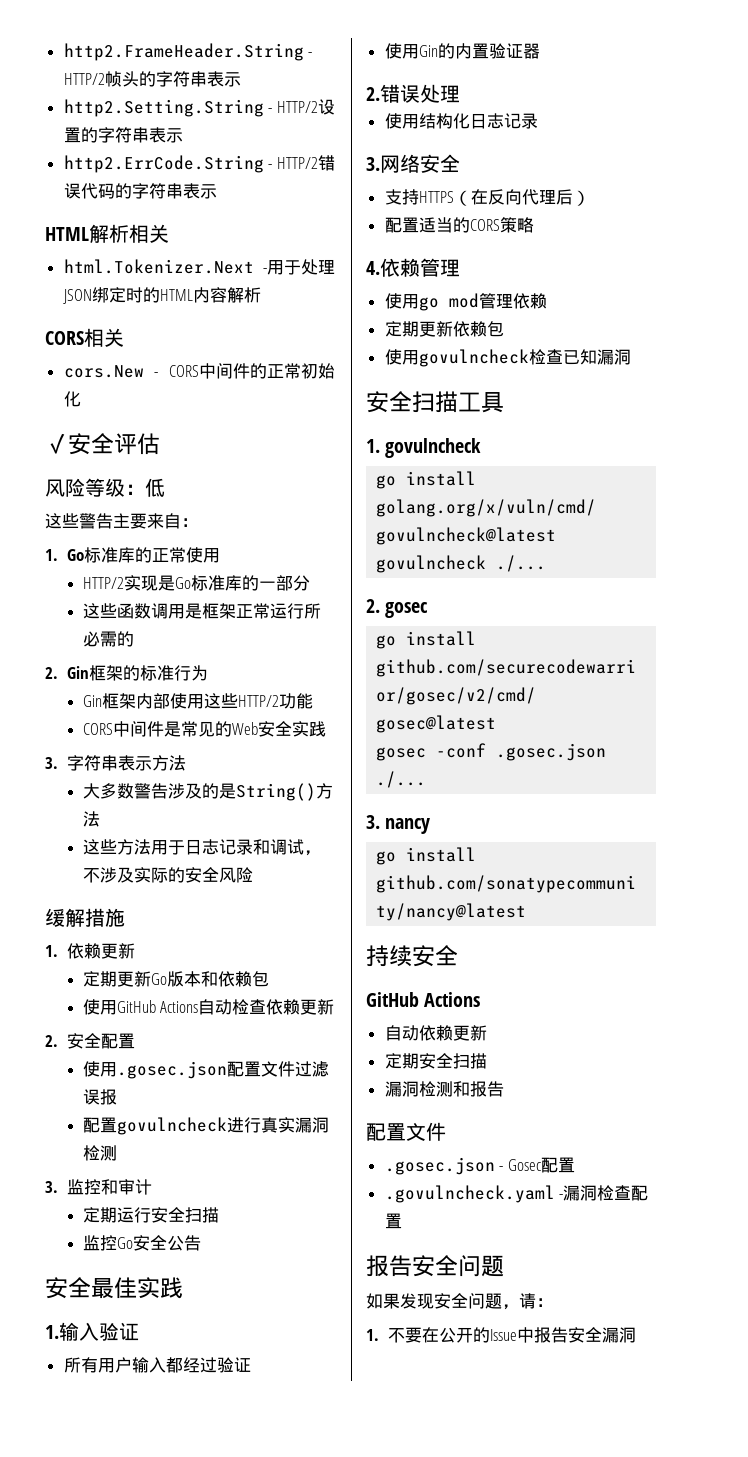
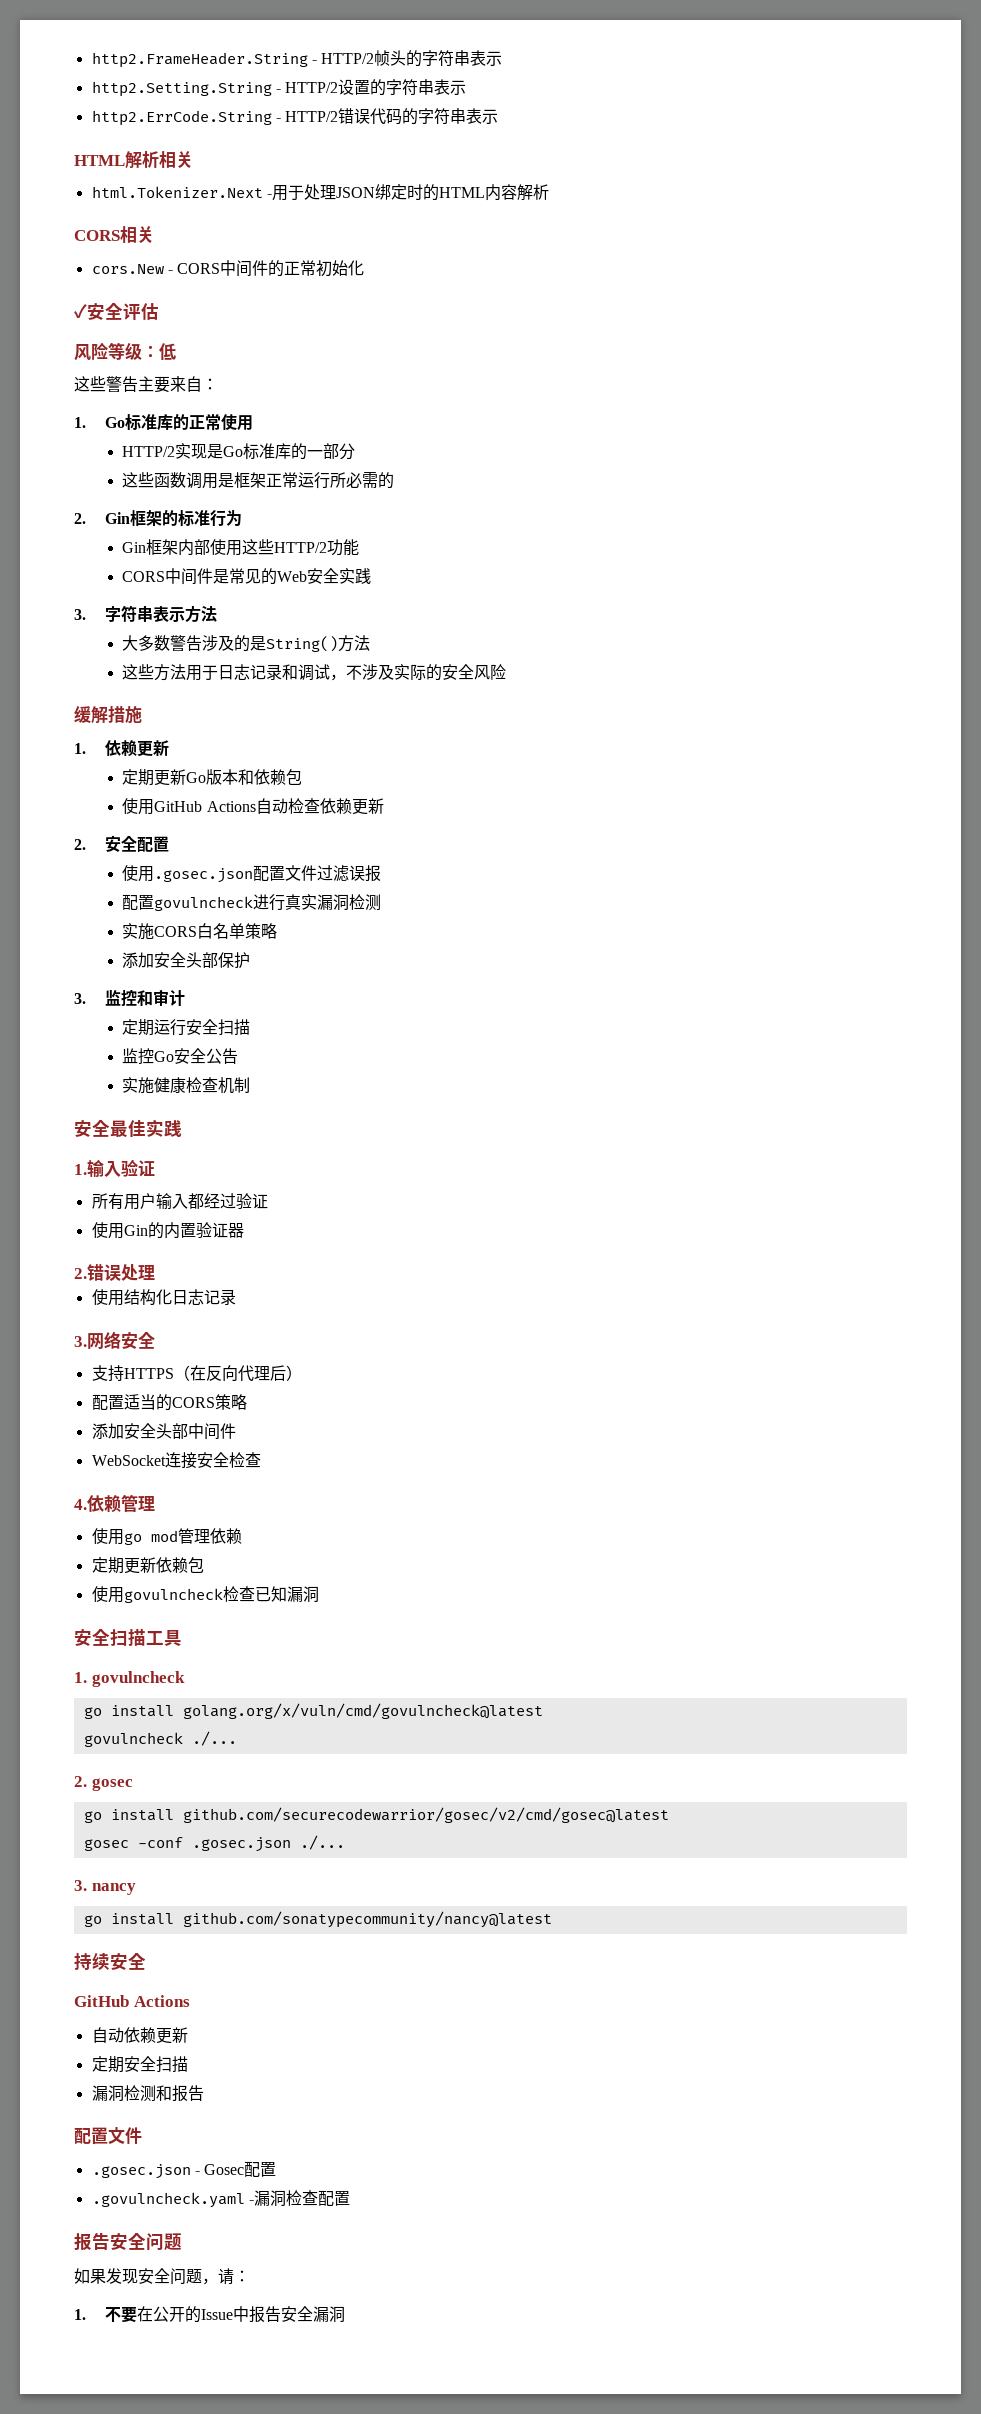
+ 实施CORS白名单策略
+ 添加安全头部保护
+ 实施健康检查机制
+ 添加安全头部中间件
+ WebSocket连接安全检查

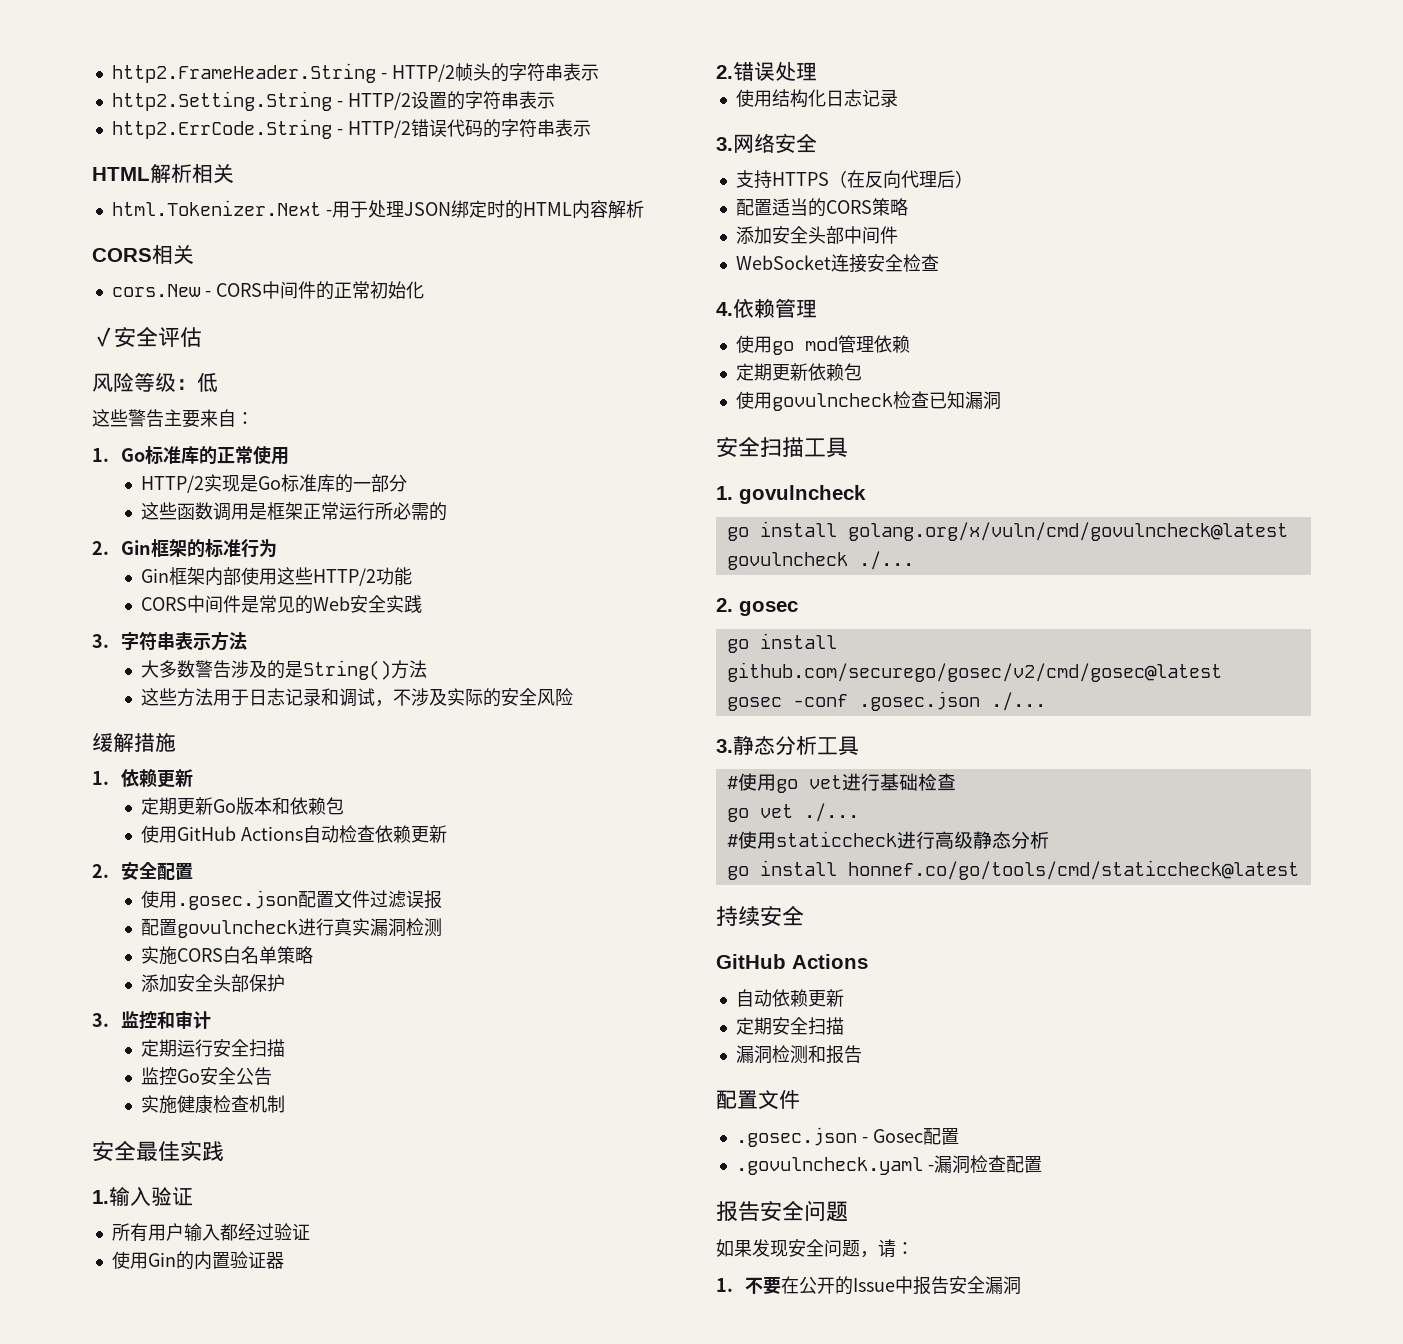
- go install github.com/securecodewarrior/gosec/v2/cmd/gosec@latest
+ go install github.com/securego/gosec/v2/cmd/gosec@latest
- 3. nancy
- go install github.com/sonatypecommunity/nancy@latest
+ 3.静态分析工具
+ #使用go vet进行基础检查
+ go vet ./...
+ #使用staticcheck进行高级静态分析
+ go install honnef.co/go/tools/cmd/staticcheck@latest

